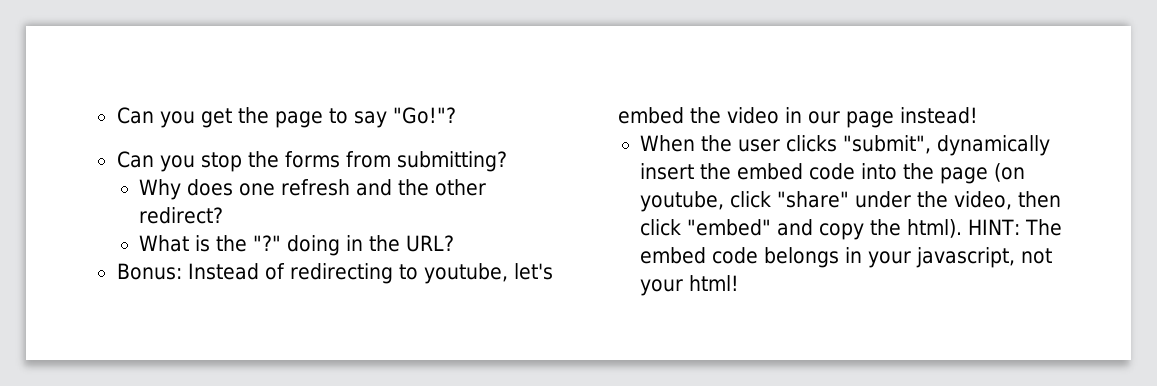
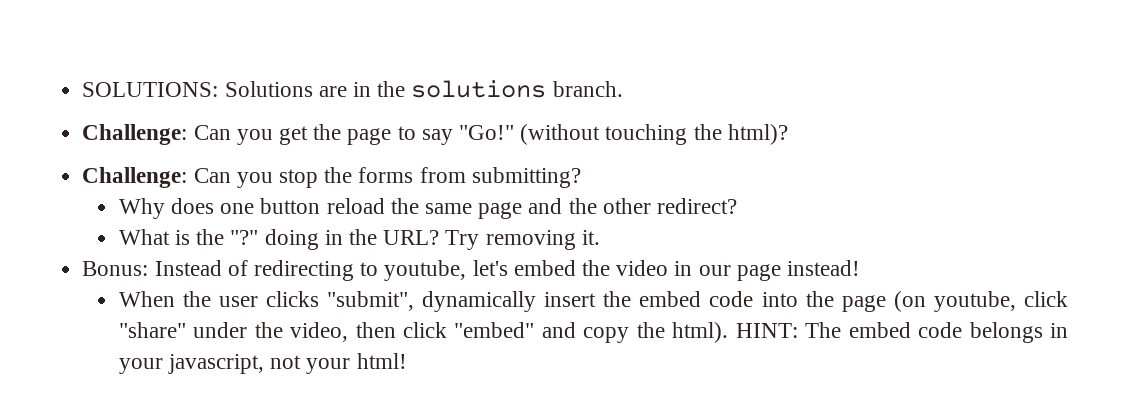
- Can you get the page to say "Go!"?
- Can you stop the forms from submitting?
+ SOLUTIONS: Solutions are in the solutions branch.
+ Challenge: Can you get the page to say "Go!" (without touching the html)?
+ Challenge: Can you stop the forms from submitting?
- Why does one refresh and the other redirect?
+ Why does one button reload the same page and the other redirect?
+ Try removing it.

